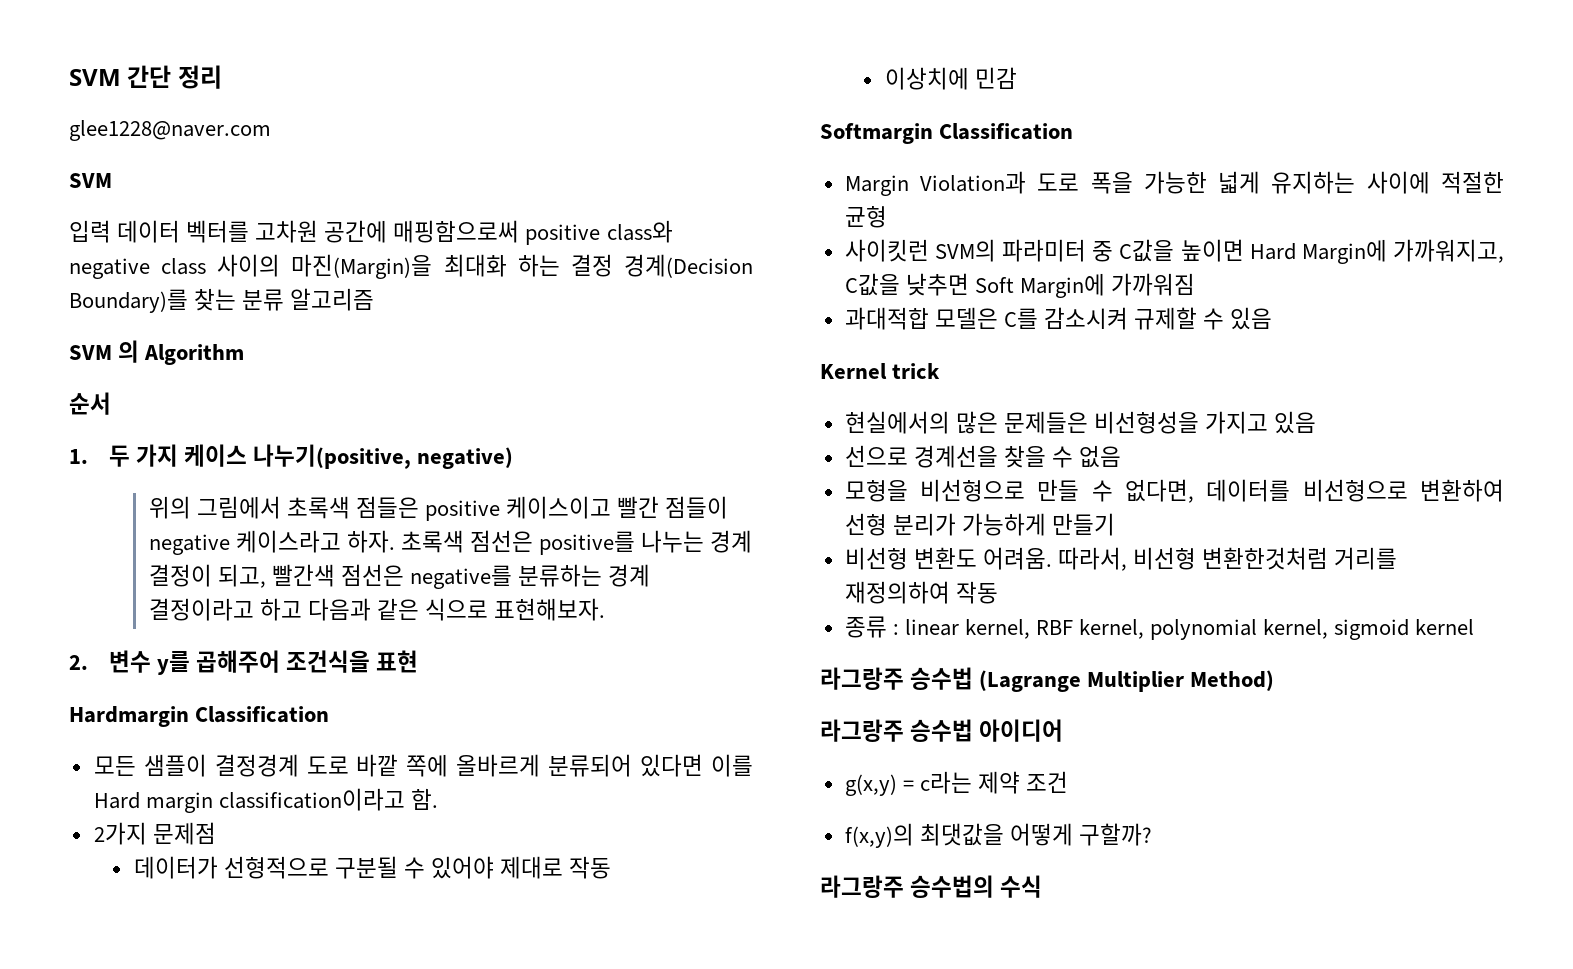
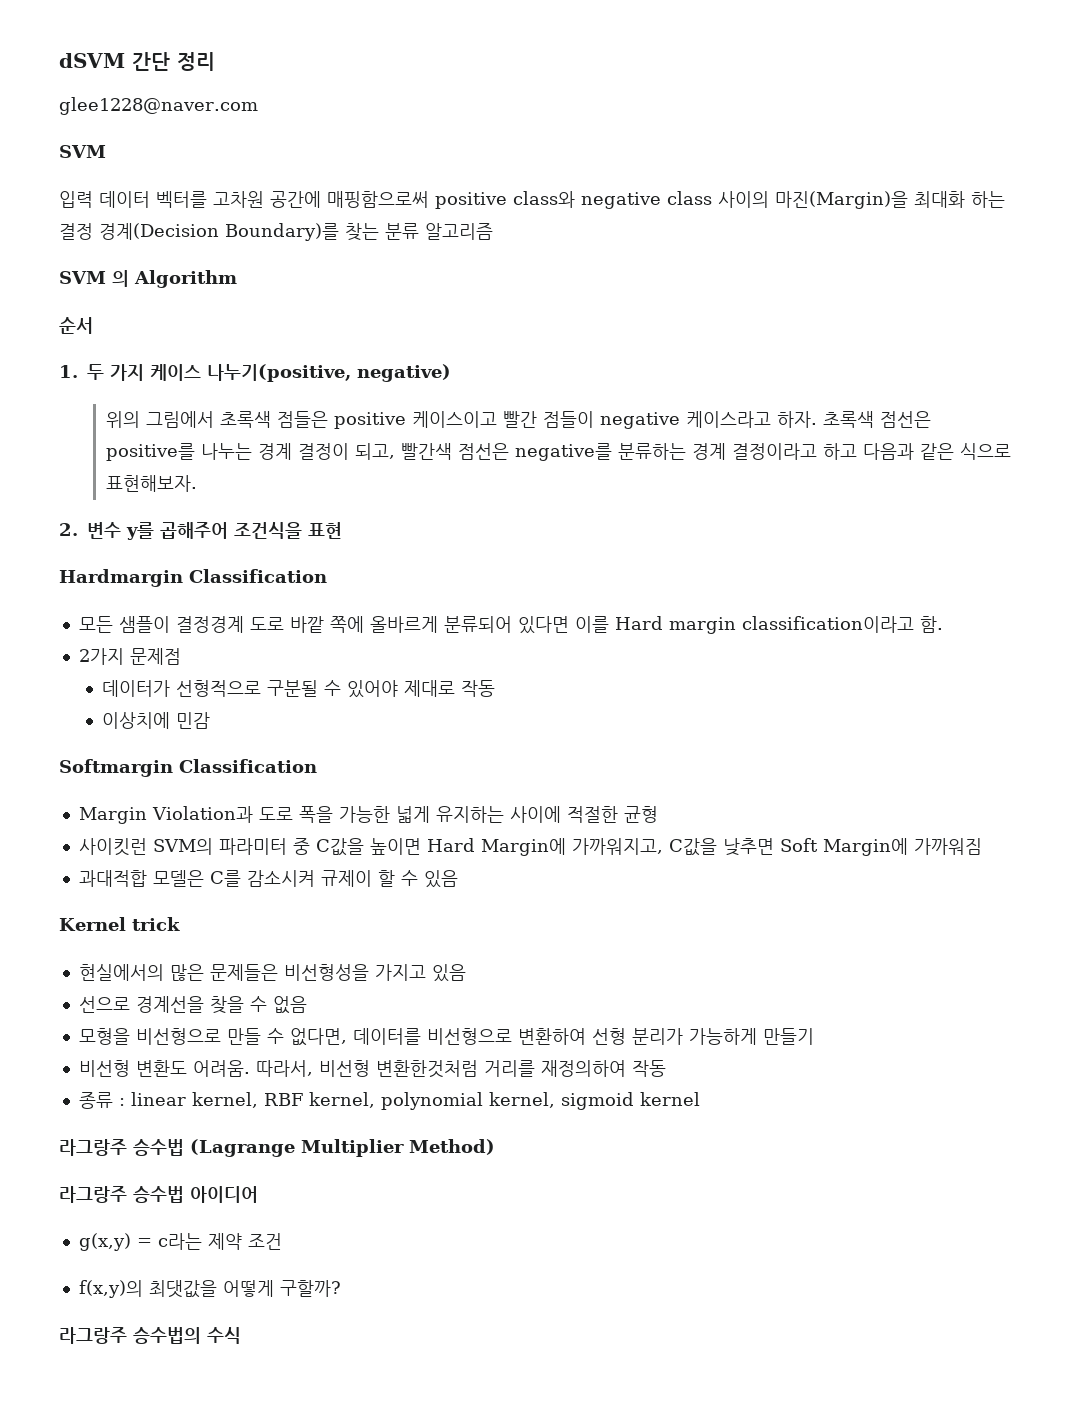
- SVM 간단 정리
+ dSVM 간단 정리
- 과대적합 모델은 C를 감소시켜 규제할 수 있음
+ 과대적합 모델은 C를 감소시켜 규제이 할 수 있음

